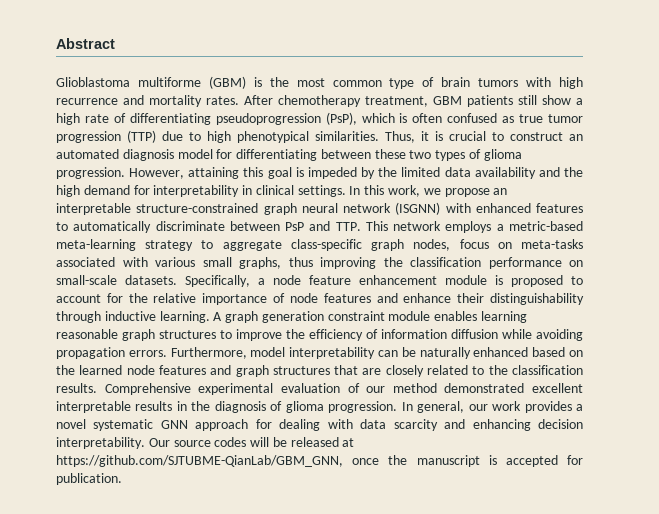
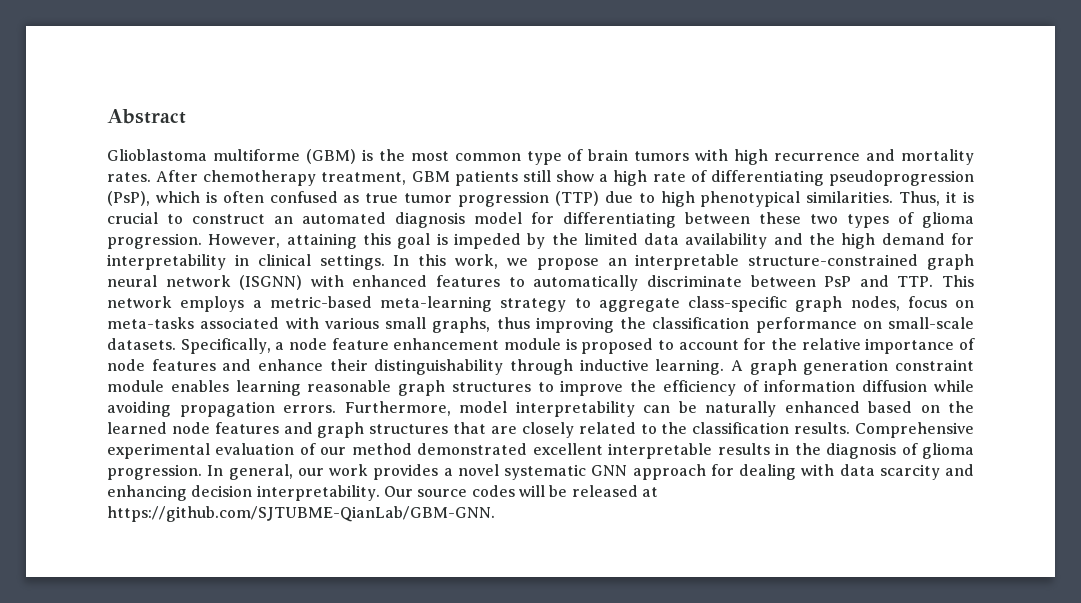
- Our source codes will be released at https://github.com/SJTUBME-QianLab/GBM_GNN, once the manuscript is accepted for publication.
+ Our source codes will be released at https://github.com/SJTUBME-QianLab/GBM-GNN.

